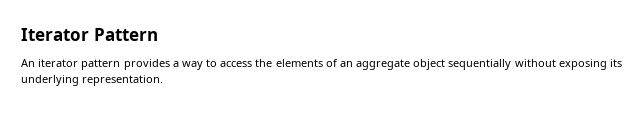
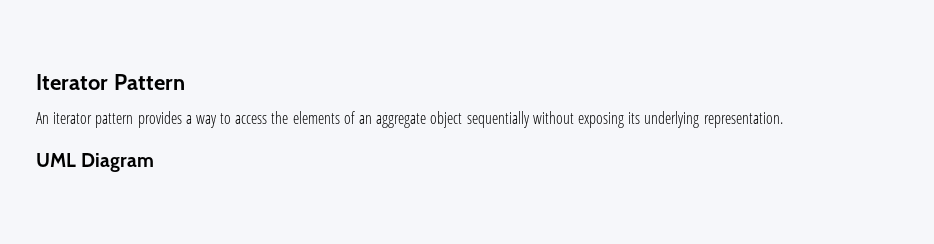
+ UML Diagram

